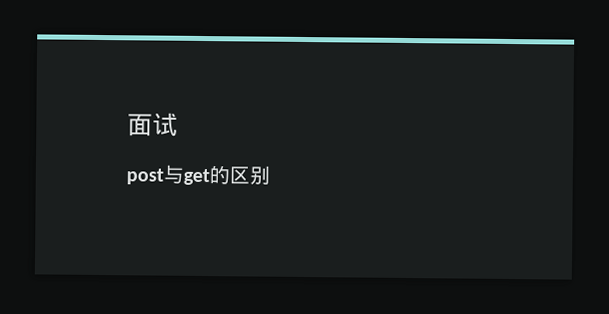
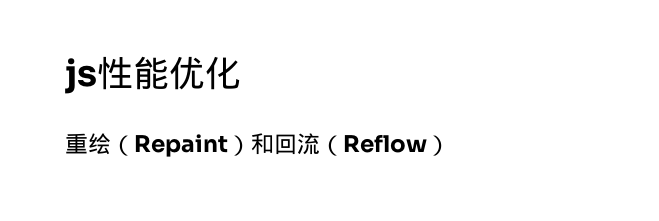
- 面试
- post与get的区别
+ js性能优化
+ 重绘（Repaint）和回流（Reflow）

